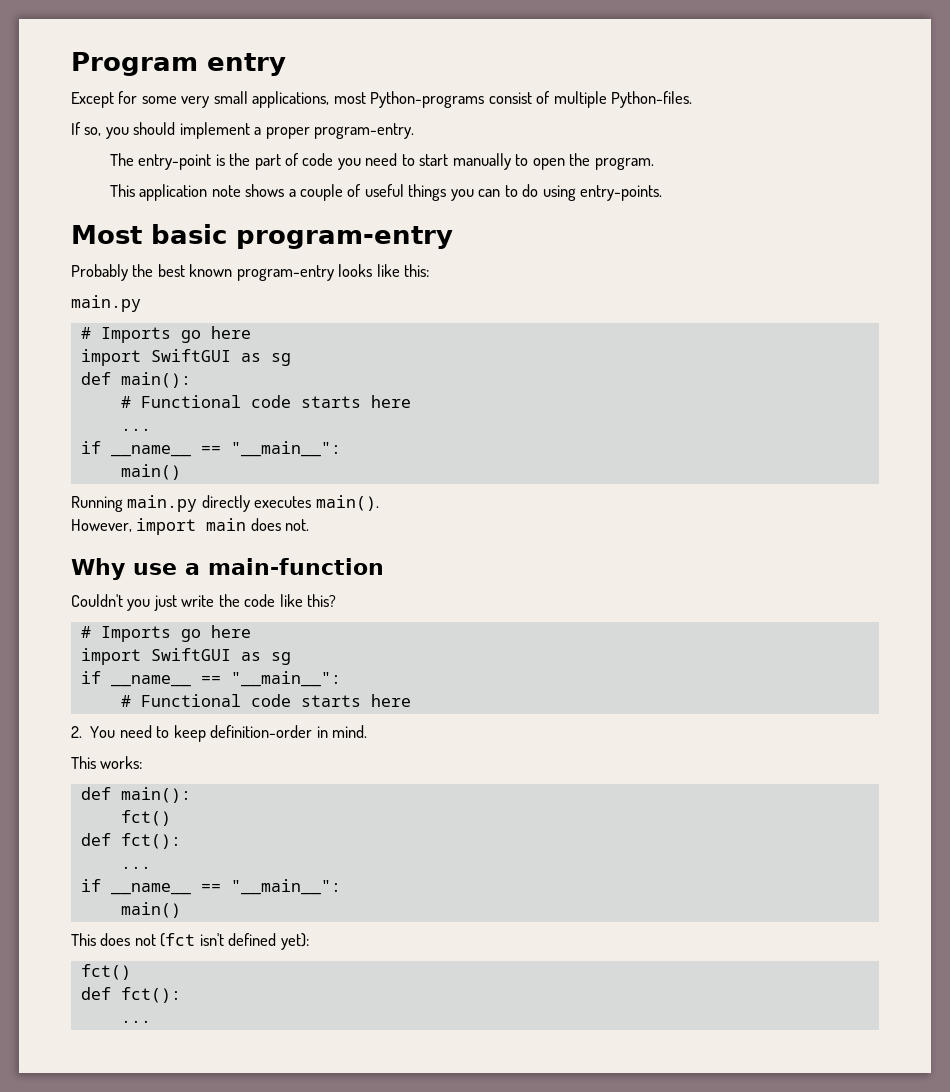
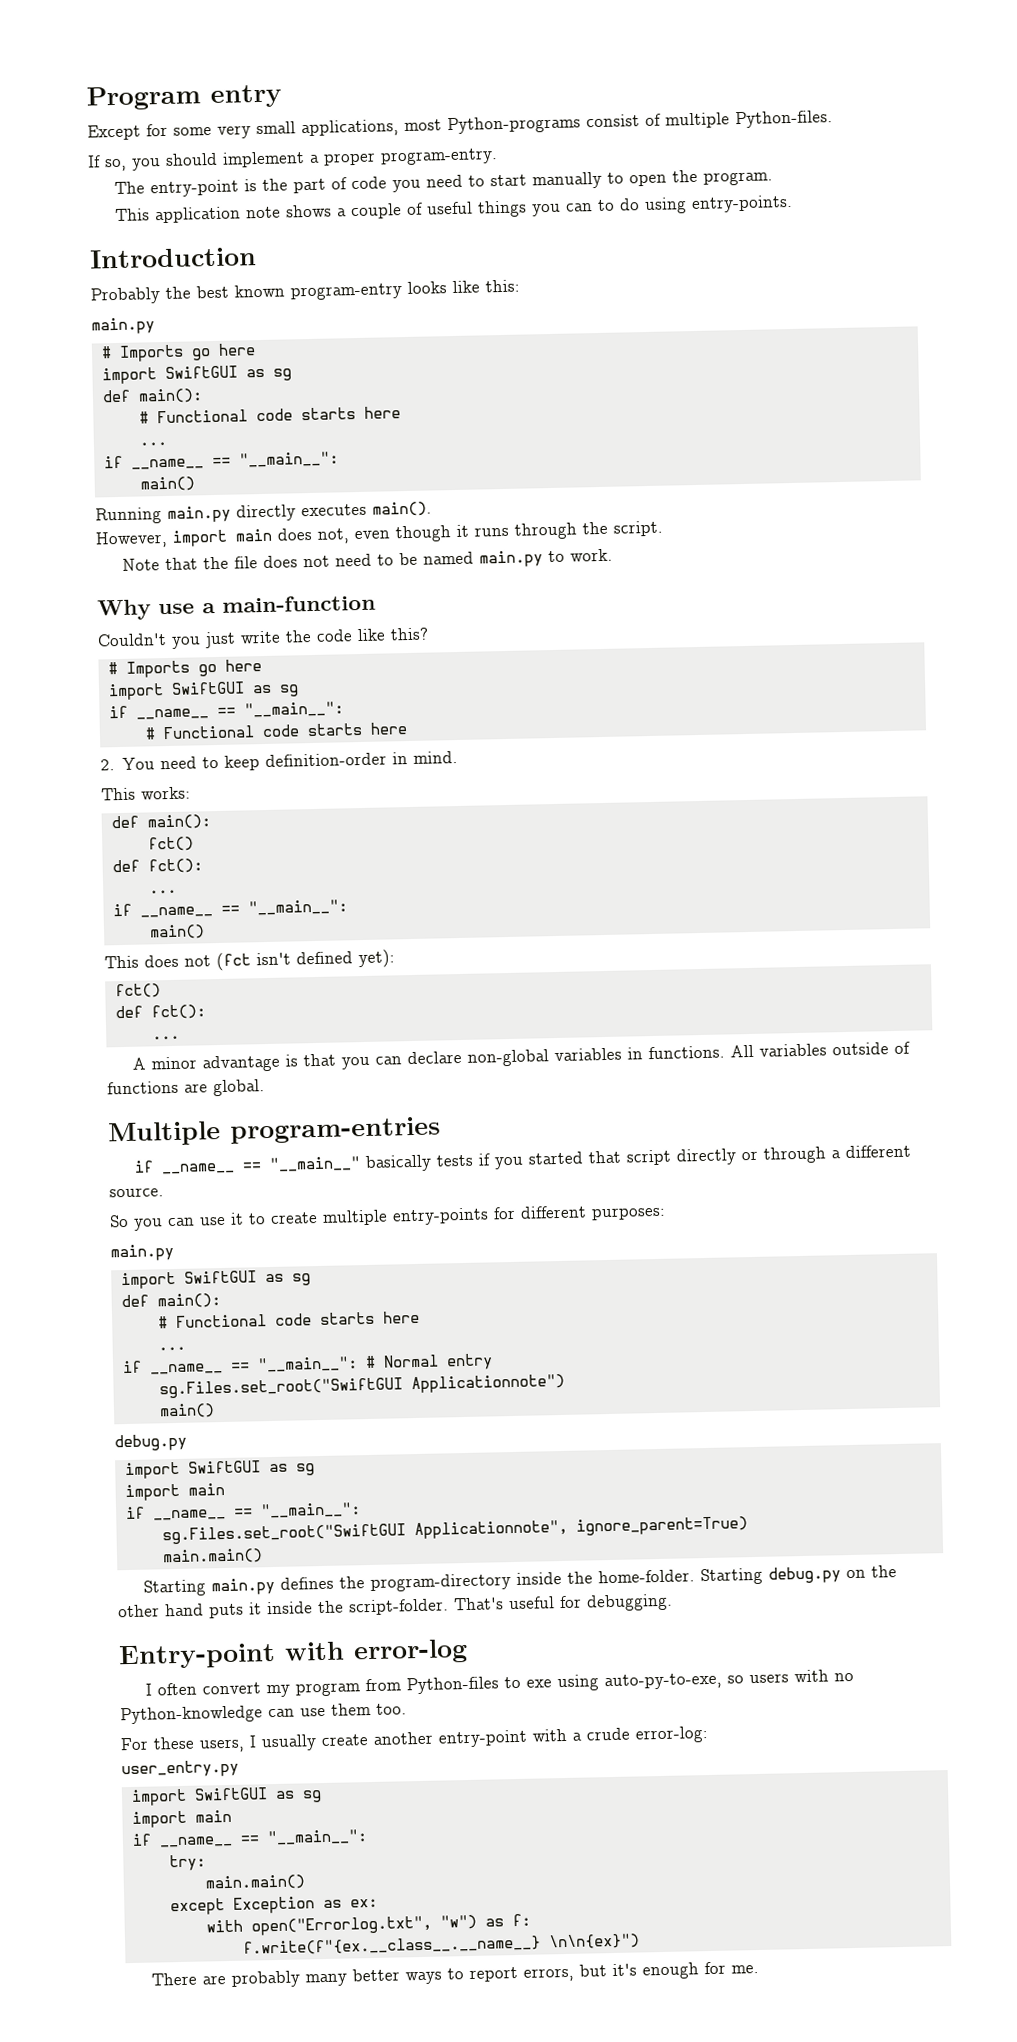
- Most basic program-entry
+ Introduction
- However, import main does not.
+ However, import main does not, even though it runs through the script.
+ Note that the file does not need to be named main.py to work.
+ A minor advantage is that you can declare non-global variables in functions. All variables outside of functions are global.
+ Multiple program-entries
+ if __name__ == "__main__" basically tests if you started that script directly or through a different source.
+ So you can use it to create multiple entry-points for different purposes:
+ main.py
+ import SwiftGUI as sg
+ def main():
+ # Functional code starts here
+ ...
+ if __name__ == "__main__": # Normal entry
+ sg.Files.set_root("SwiftGUI Applicationnote")
+ main()
+ debug.py
+ import SwiftGUI as sg
+ import main
+ if __name__ == "__main__":
+ sg.Files.set_root("SwiftGUI Applicationnote", ignore_parent=True)
+ main.main()
+ Starting main.py defines the program-directory inside the home-folder. Starting debug.py on the other hand puts it inside the script-folder. That's useful for debugging.
+ Entry-point with error-log
+ I often convert my program from Python-files to exe using auto-py-to-exe, so users with no Python-knowledge can use them too.
+ For these users, I usually create another entry-point with a crude error-log:
+ user_entry.py
+ import SwiftGUI as sg
+ import main
+ if __name__ == "__main__":
+ try:
+ main.main()
+ except Exception as ex:
+ with open("Errorlog.txt", "w") as f:
+ f.write(f"{ex.__class__.__name__} \n\n{ex}")
+ There are probably many better ways to report errors, but it's enough for me.

